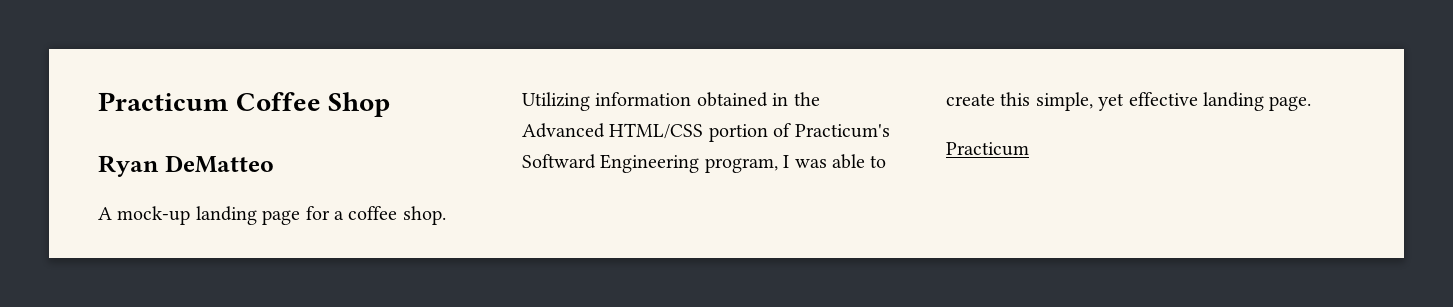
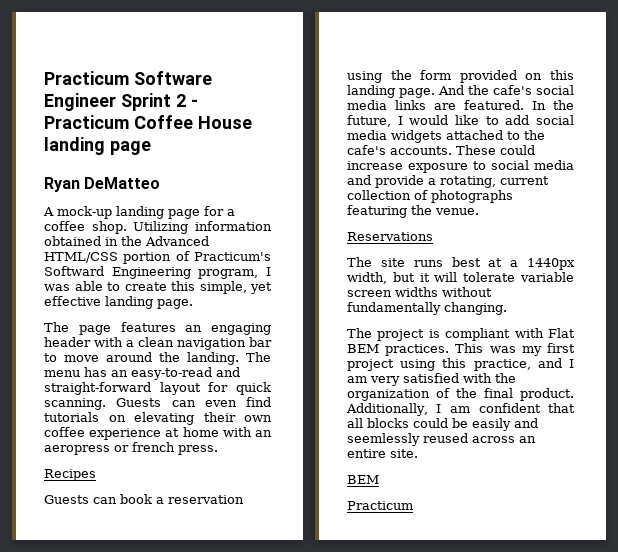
- Practicum Coffee Shop
+ Practicum Software Engineer Sprint 2 - Practicum Coffee House landing page
+ The page features an engaging header with a clean navigation bar to move around the landing. The menu has an easy-to-read and straight-forward layout for quick scanning. Guests can even find tutorials on elevating their own coffee experience at home with an aeropress or french press.
+ Recipes
+ Guests can book a reservation using the form provided on this landing page. And the cafe's social media links are featured. In the future, I would like to add social media widgets attached to the cafe's accounts. These could increase exposure to social media and provide a rotating, current collection of photographs featuring the venue.
+ Reservations
+ The site runs best at a 1440px width, but it will tolerate variable screen widths without fundamentally changing.
+ The project is compliant with Flat BEM practices. This was my first project using this practice, and I am very satisfied with the organization of the final product. Additionally, I am confident that all blocks could be easily and seemlessly reused across an entire site.
+ BEM

